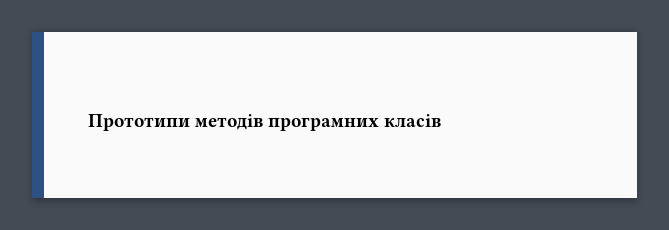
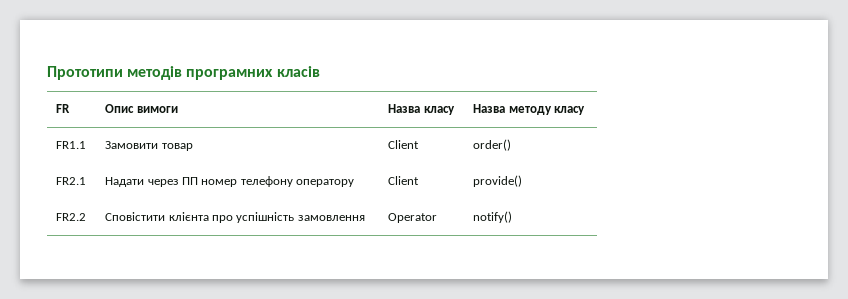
+ FR | Опис вимоги | Назва класу | Назва методу класу
+ FR1.1 | Замовити товар | Client | order()
+ FR2.1 | Надати через ПП номер телефону оператору | Client | provide()
+ FR2.2 | Сповістити клієнта про успішність замовлення | Operator | notify()

